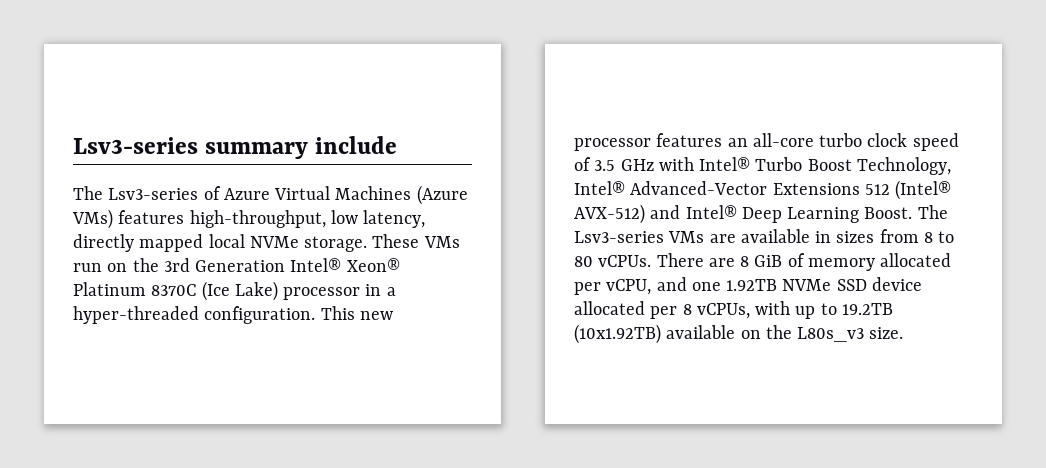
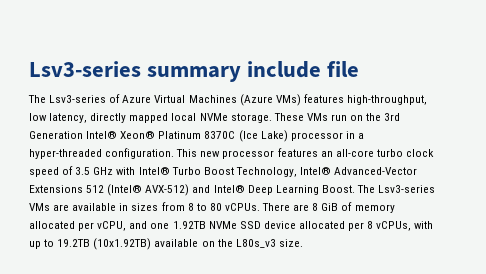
- Lsv3-series summary include
+ Lsv3-series summary include file

